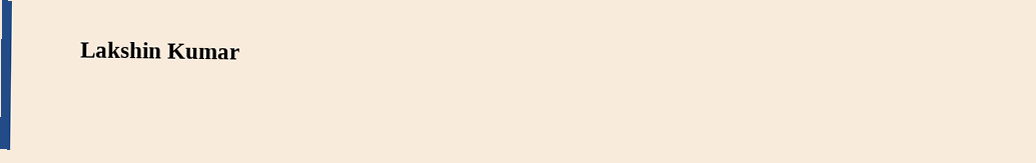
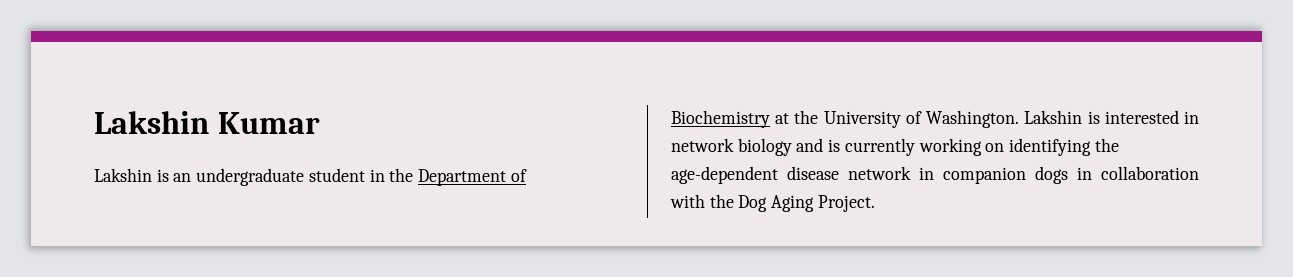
+ Lakshin is an undergraduate student in the Department of Biochemistry at the University of Washington. Lakshin is interested in network biology and is currently working on identifying the age-dependent disease network in companion dogs in collaboration with the Dog Aging Project.

